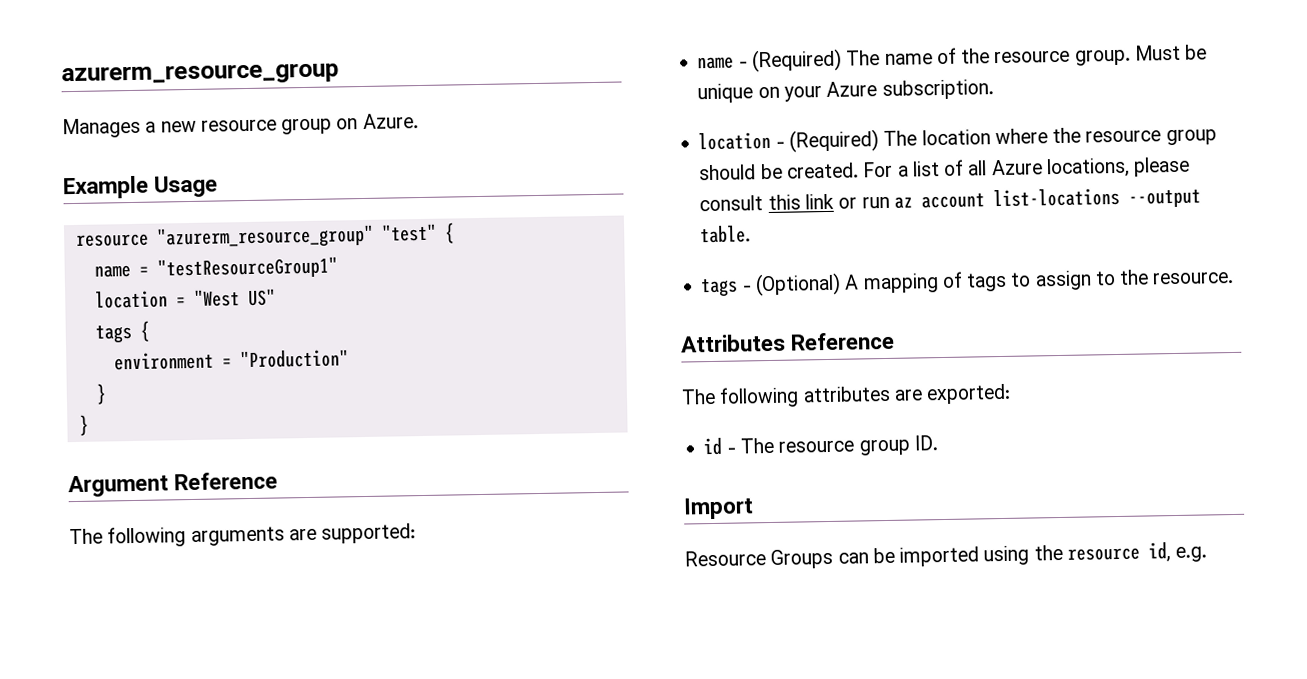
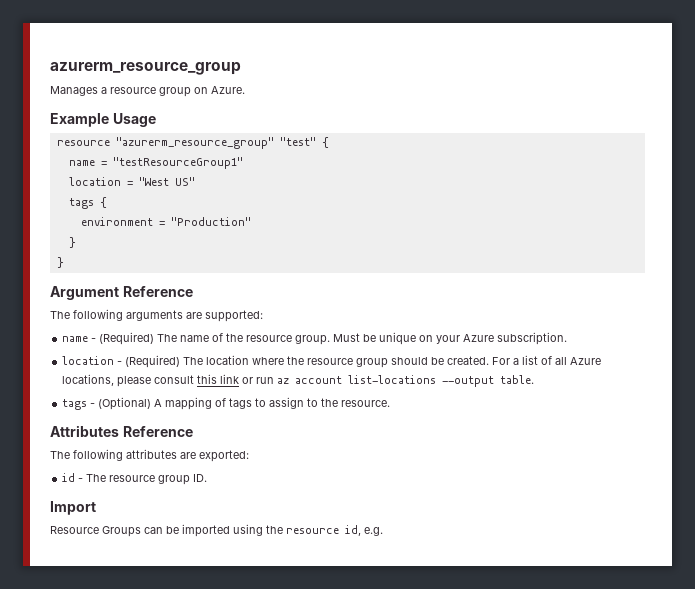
- Manages a new resource group on Azure.
+ Manages a resource group on Azure.

